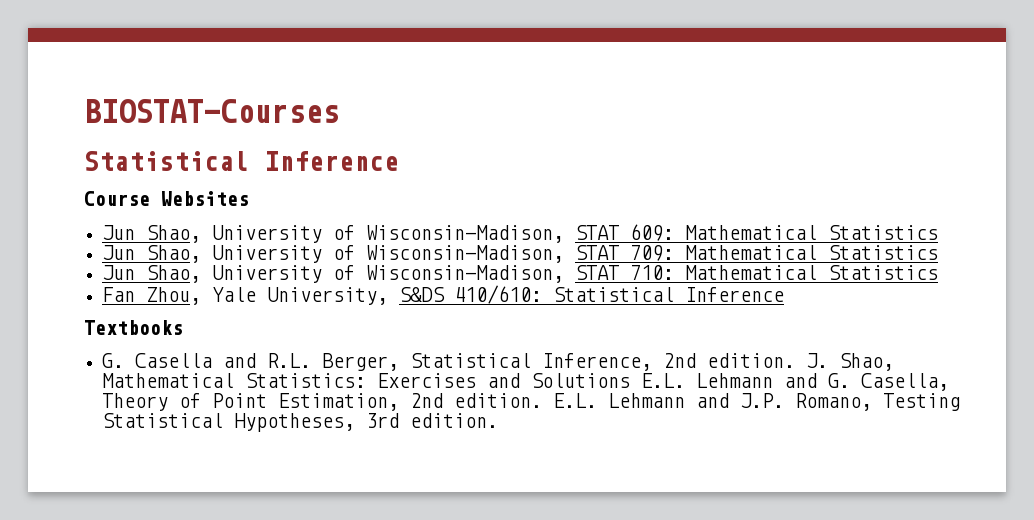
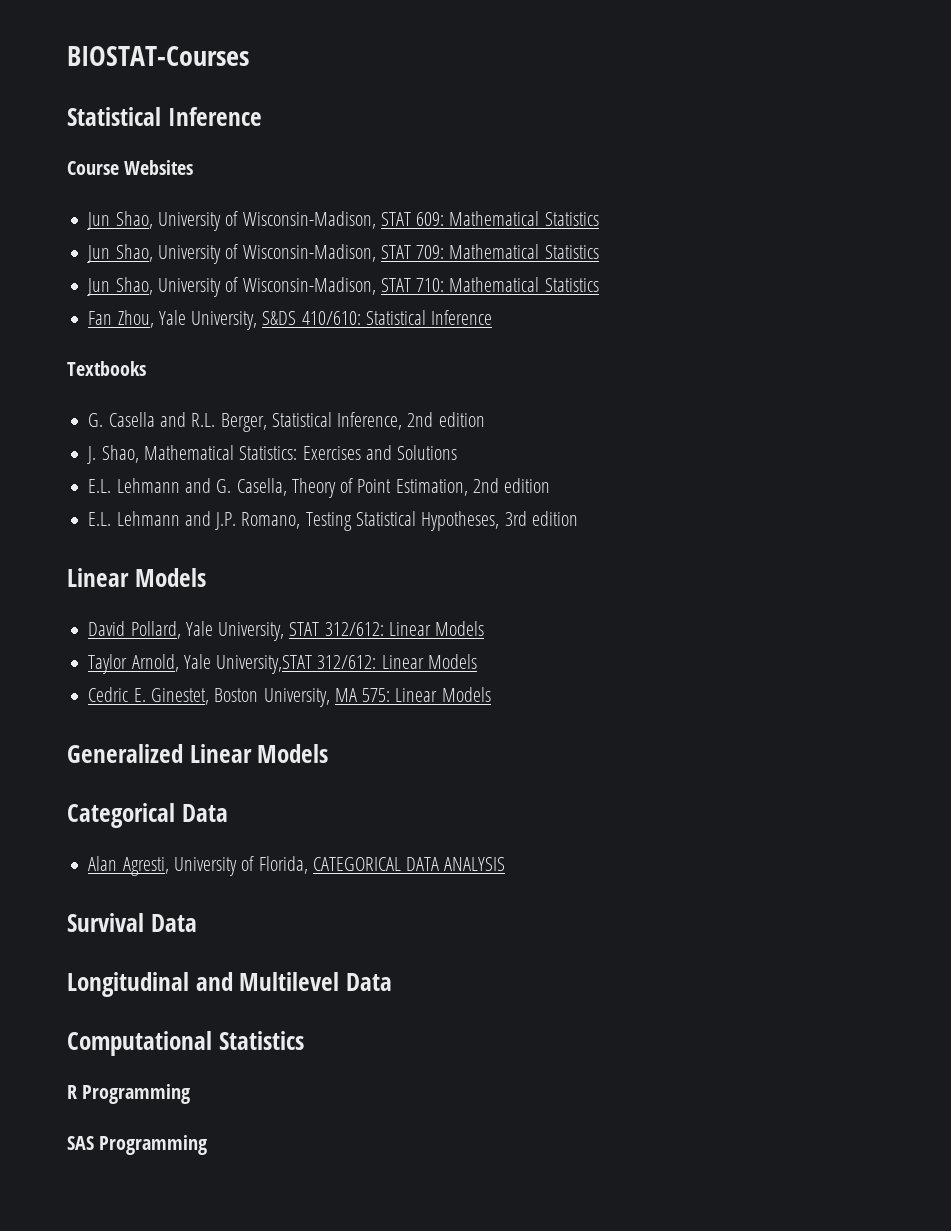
- G. Casella and R.L. Berger, Statistical Inference, 2nd edition. J. Shao, Mathematical Statistics: Exercises and Solutions E.L. Lehmann and G. Casella, Theory of Point Estimation, 2nd edition. E.L. Lehmann and J.P. Romano, Testing Statistical Hypotheses, 3rd edition.
+ G. Casella and R.L. Berger, Statistical Inference, 2nd edition
+ J. Shao, Mathematical Statistics: Exercises and Solutions
+ E.L. Lehmann and G. Casella, Theory of Point Estimation, 2nd edition
+ E.L. Lehmann and J.P. Romano, Testing Statistical Hypotheses, 3rd edition
+ Linear Models
+ David Pollard, Yale University, STAT 312/612: Linear Models
+ Taylor Arnold, Yale University,STAT 312/612: Linear Models
+ Cedric E. Ginestet, Boston University, MA 575: Linear Models
+ Generalized Linear Models
+ Categorical Data
+ Alan Agresti, University of Florida, CATEGORICAL DATA ANALYSIS
+ Survival Data
+ Longitudinal and Multilevel Data
+ Computational Statistics
+ R Programming
+ SAS Programming

